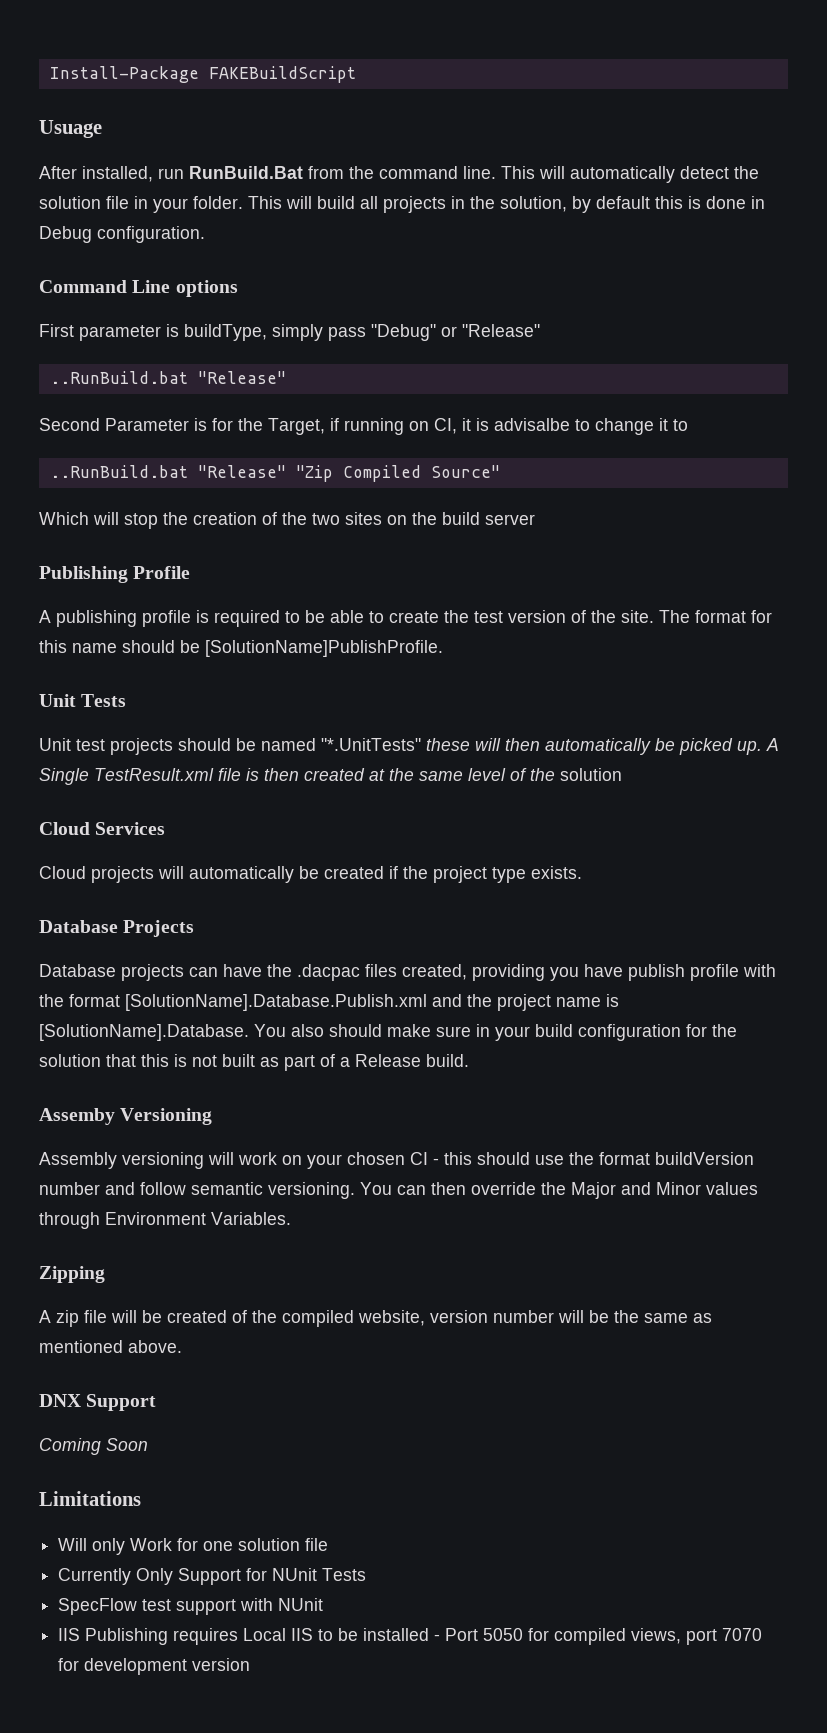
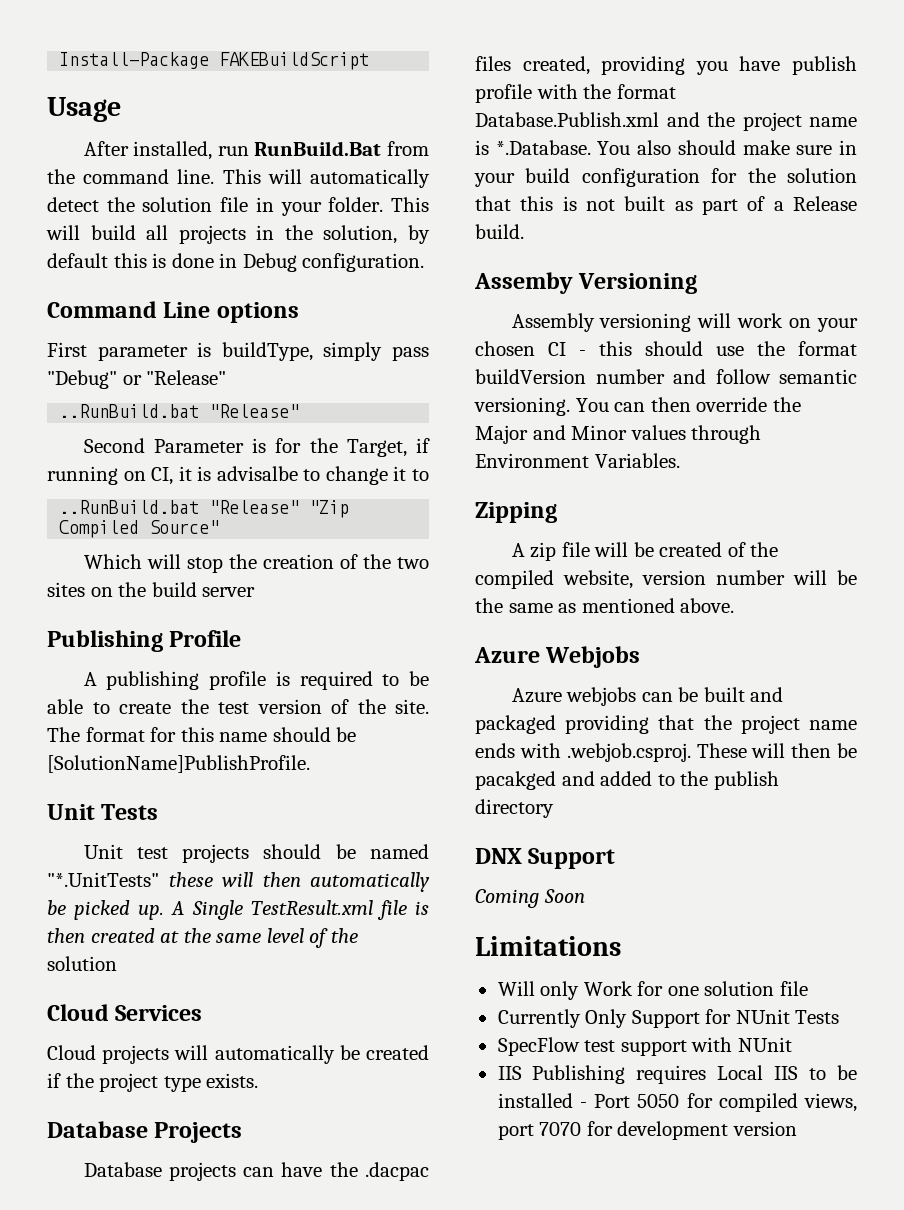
- Usuage
+ Usage
- Database projects can have the .dacpac files created, providing you have publish profile with the format [SolutionName].Database.Publish.xml and the project name is [SolutionName].Database. You also should make sure in your build configuration for the solution that this is not built as part of a Release build.
+ Database projects can have the .dacpac files created, providing you have publish profile with the format Database.Publish.xml and the project name is *.Database. You also should make sure in your build configuration for the solution that this is not built as part of a Release build.
+ Azure Webjobs
+ Azure webjobs can be built and packaged providing that the project name ends with .webjob.csproj. These will then be pacakged and added to the publish directory

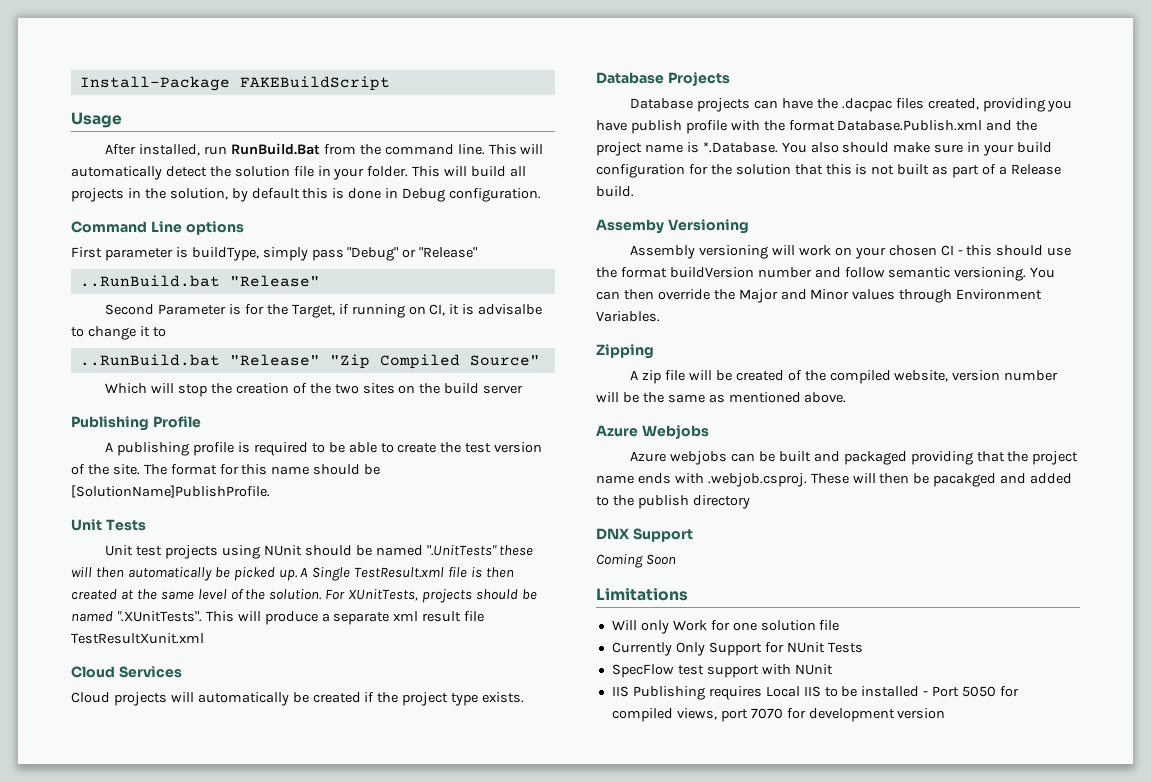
- Unit test projects should be named "*.UnitTests" these will then automatically be picked up.
+ Unit test projects using NUnit should be named ".UnitTests" these will then automatically be picked up.
- A Single TestResult.xml file is then created at the same level of the solution
+ A Single TestResult.xml file is then created at the same level of the solution. For XUnitTests, projects should be named ".XUnitTests". This will produce a separate xml result file TestResultXunit.xml

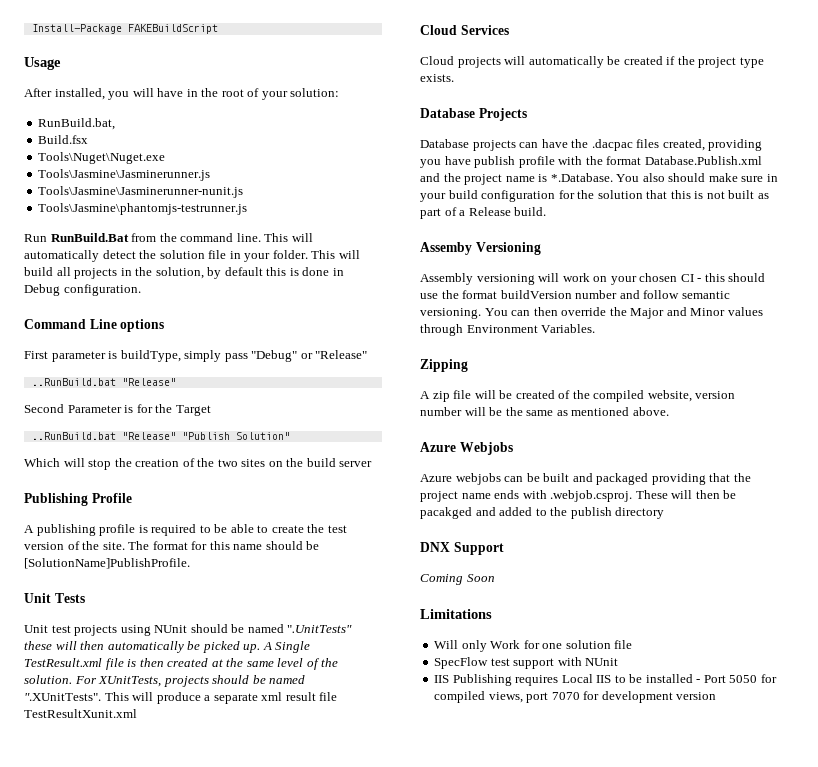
- After installed, run RunBuild.Bat from the command line.
+ After installed, you will have in the root of your solution:
+ RunBuild.bat,
+ Build.fsx
+ Tools\Nuget\Nuget.exe
+ Tools\Jasmine\Jasminerunner.js
+ Tools\Jasmine\Jasminerunner-nunit.js
+ Tools\Jasmine\phantomjs-testrunner.js
+ Run RunBuild.Bat from the command line.
- Second Parameter is for the Target, if running on CI, it is advisalbe to change it to
- ..RunBuild.bat "Release" "Zip Compiled Source"
+ Second Parameter is for the Target
+ ..RunBuild.bat "Release" "Publish Solution"
- Currently Only Support for NUnit Tests

